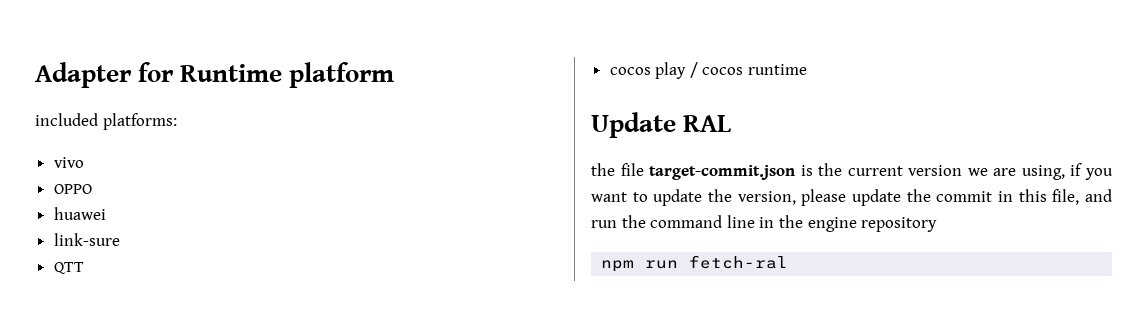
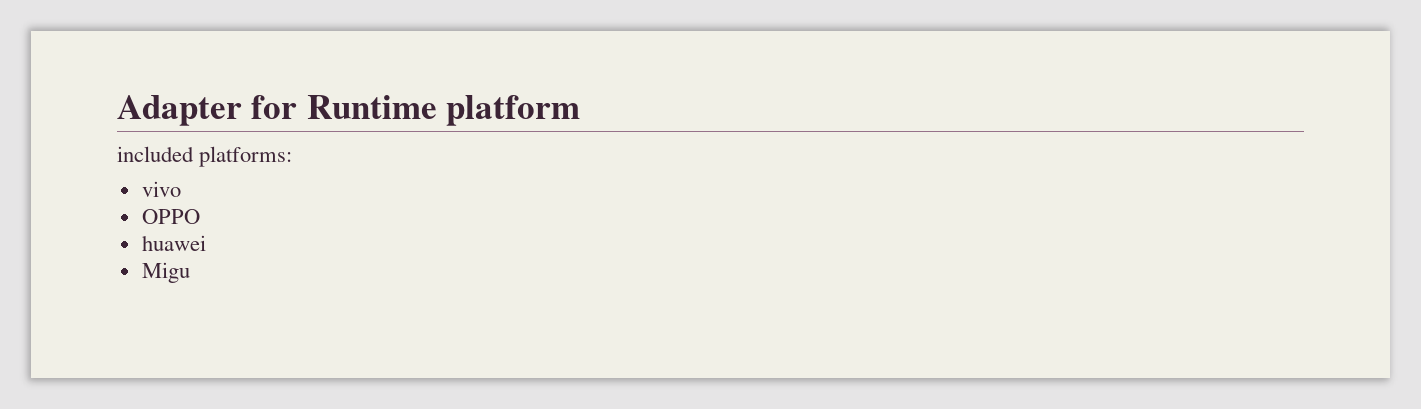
- link-sure
- QTT
- cocos play / cocos runtime
- Update RAL
- the file target-commit.json is the current version we are using, if you want to update the version, please update the commit in this file, and run the command line in the engine repository
- npm run fetch-ral
+ Migu

